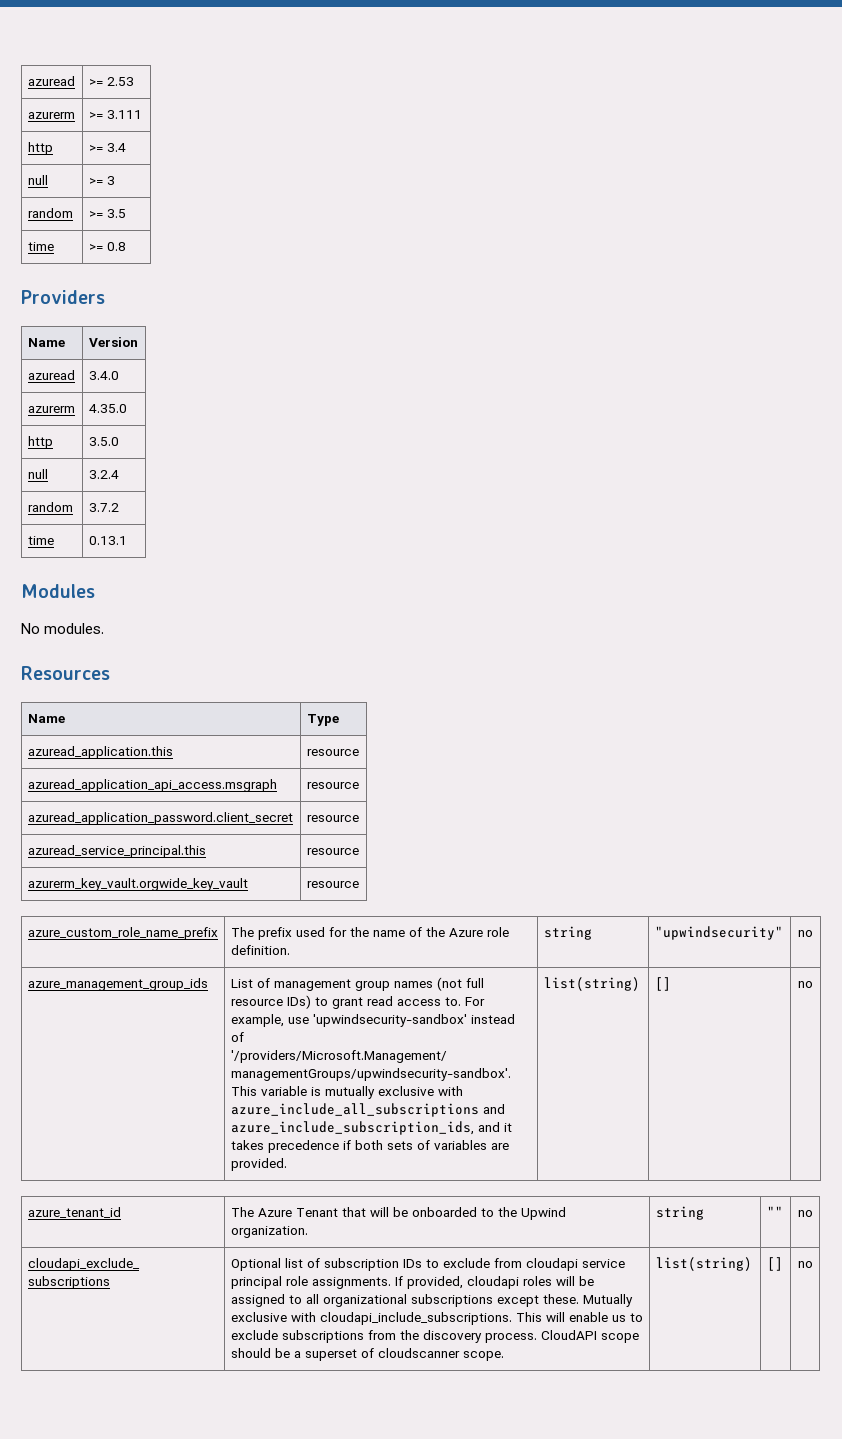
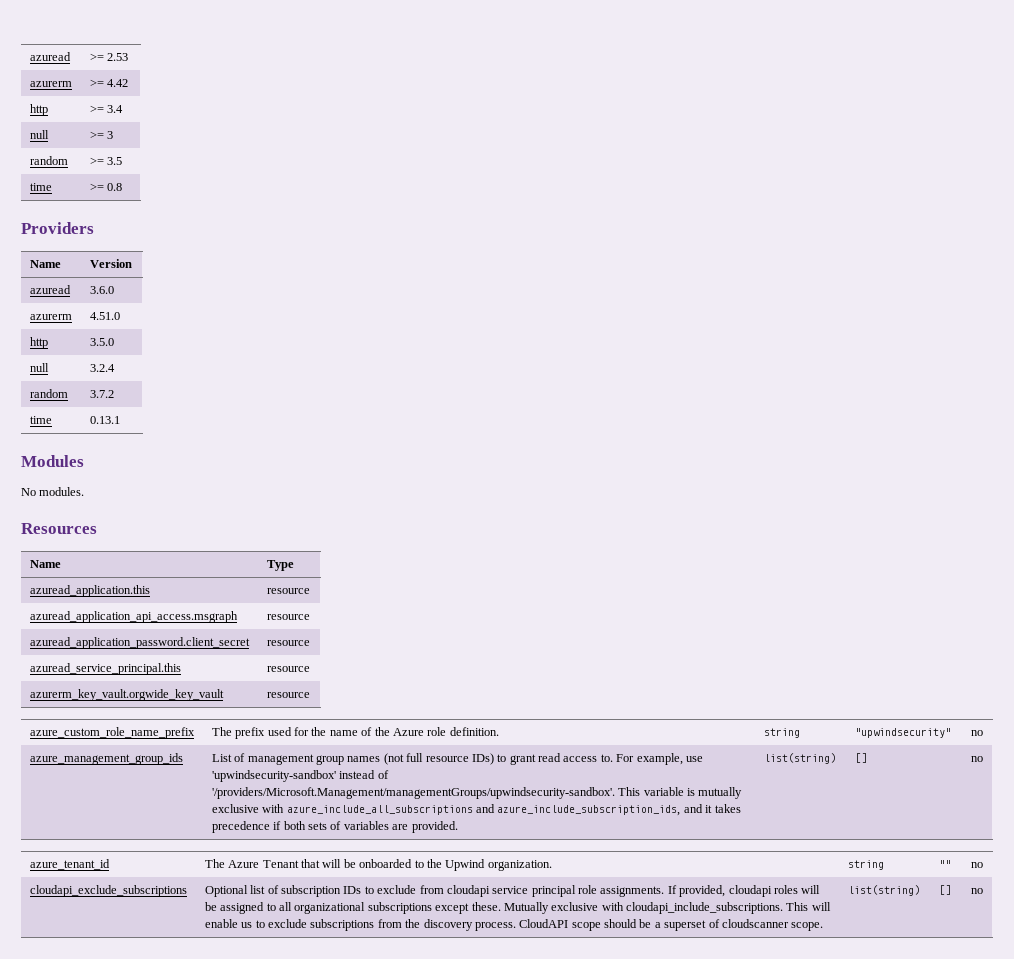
- azurerm | >= 3.111
+ azurerm | >= 4.42
- azuread | 3.4.0
- azurerm | 4.35.0
+ azuread | 3.6.0
+ azurerm | 4.51.0

